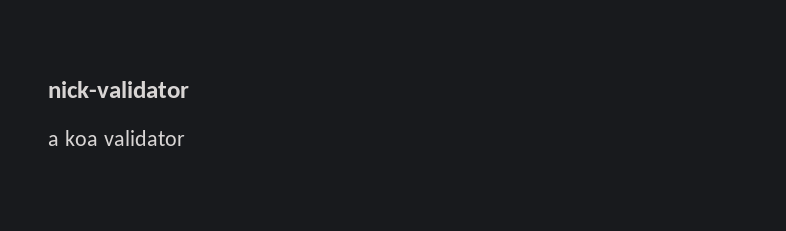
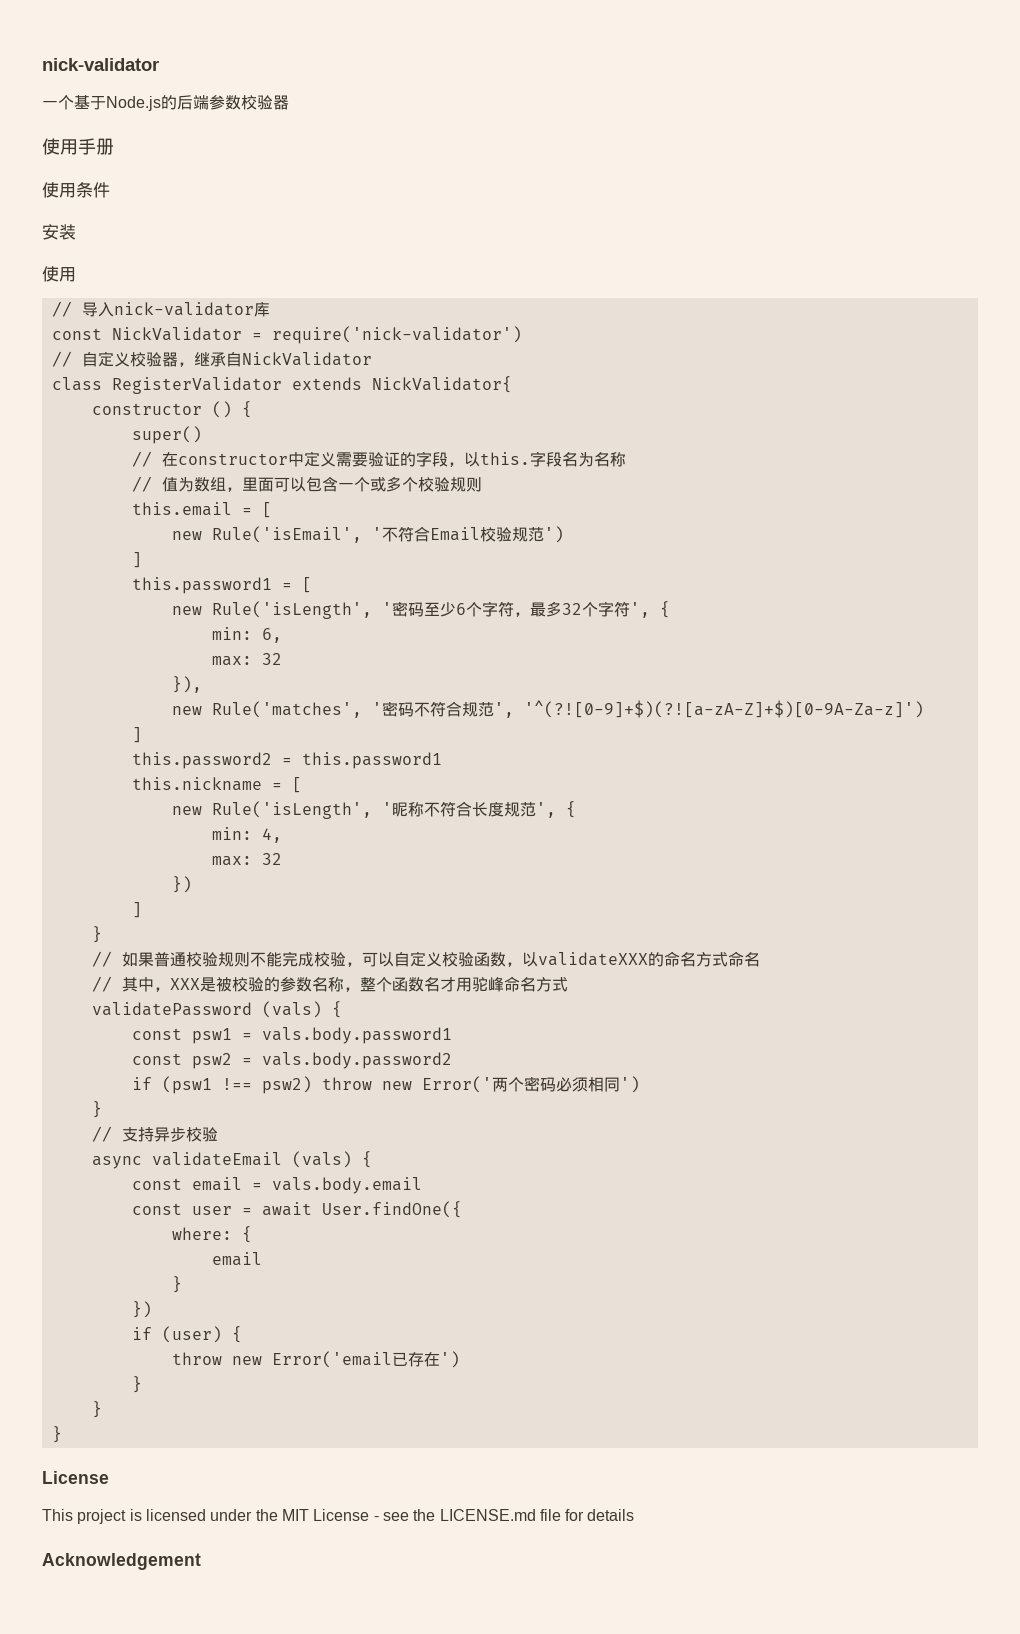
- a koa validator
+ 一个基于Node.js的后端参数校验器
+ 使用手册
+ 使用条件
+ 安装
+ 使用
+ // 导入nick-validator库
+ const NickValidator = require('nick-validator')
+ // 自定义校验器，继承自NickValidator
+ class RegisterValidator extends NickValidator{
+ constructor () {
+ super()
+ // 在constructor中定义需要验证的字段，以this.字段名为名称
+ // 值为数组，里面可以包含一个或多个校验规则
+ this.email = [
+ new Rule('isEmail', '不符合Email校验规范')
+ ]
+ this.password1 = [
+ new Rule('isLength', '密码至少6个字符，最多32个字符', {
+ min: 6,
+ max: 32
+ }),
+ new Rule('matches', '密码不符合规范', '^(?![0-9]+$)(?![a-zA-Z]+$)[0-9A-Za-z]')
+ ]
+ this.password2 = this.password1
+ this.nickname = [
+ new Rule('isLength', '昵称不符合长度规范', {
+ min: 4,
+ max: 32
+ })
+ ]
+ }
+ // 如果普通校验规则不能完成校验，可以自定义校验函数，以validateXXX的命名方式命名
+ // 其中，XXX是被校验的参数名称，整个函数名才用驼峰命名方式
+ validatePassword (vals) {
+ const psw1 = vals.body.password1
+ const psw2 = vals.body.password2
+ if (psw1 !== psw2) throw new Error('两个密码必须相同')
+ }
+ // 支持异步校验
+ async validateEmail (vals) {
+ const email = vals.body.email
+ const user = await User.findOne({
+ where: {
+ email
+ }
+ })
+ if (user) {
+ throw new Error('email已存在')
+ }
+ }
+ }
+ License
+ This project is licensed under the MIT License - see the LICENSE.md file for details
+ Acknowledgement

